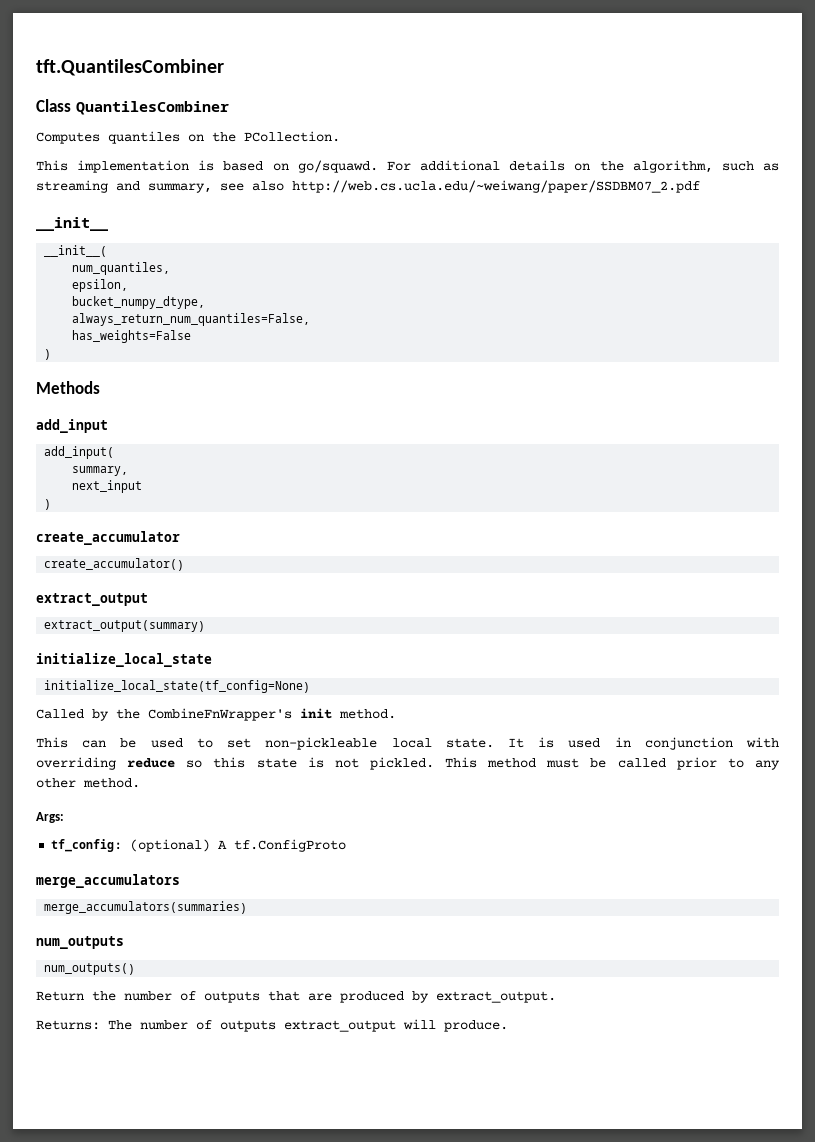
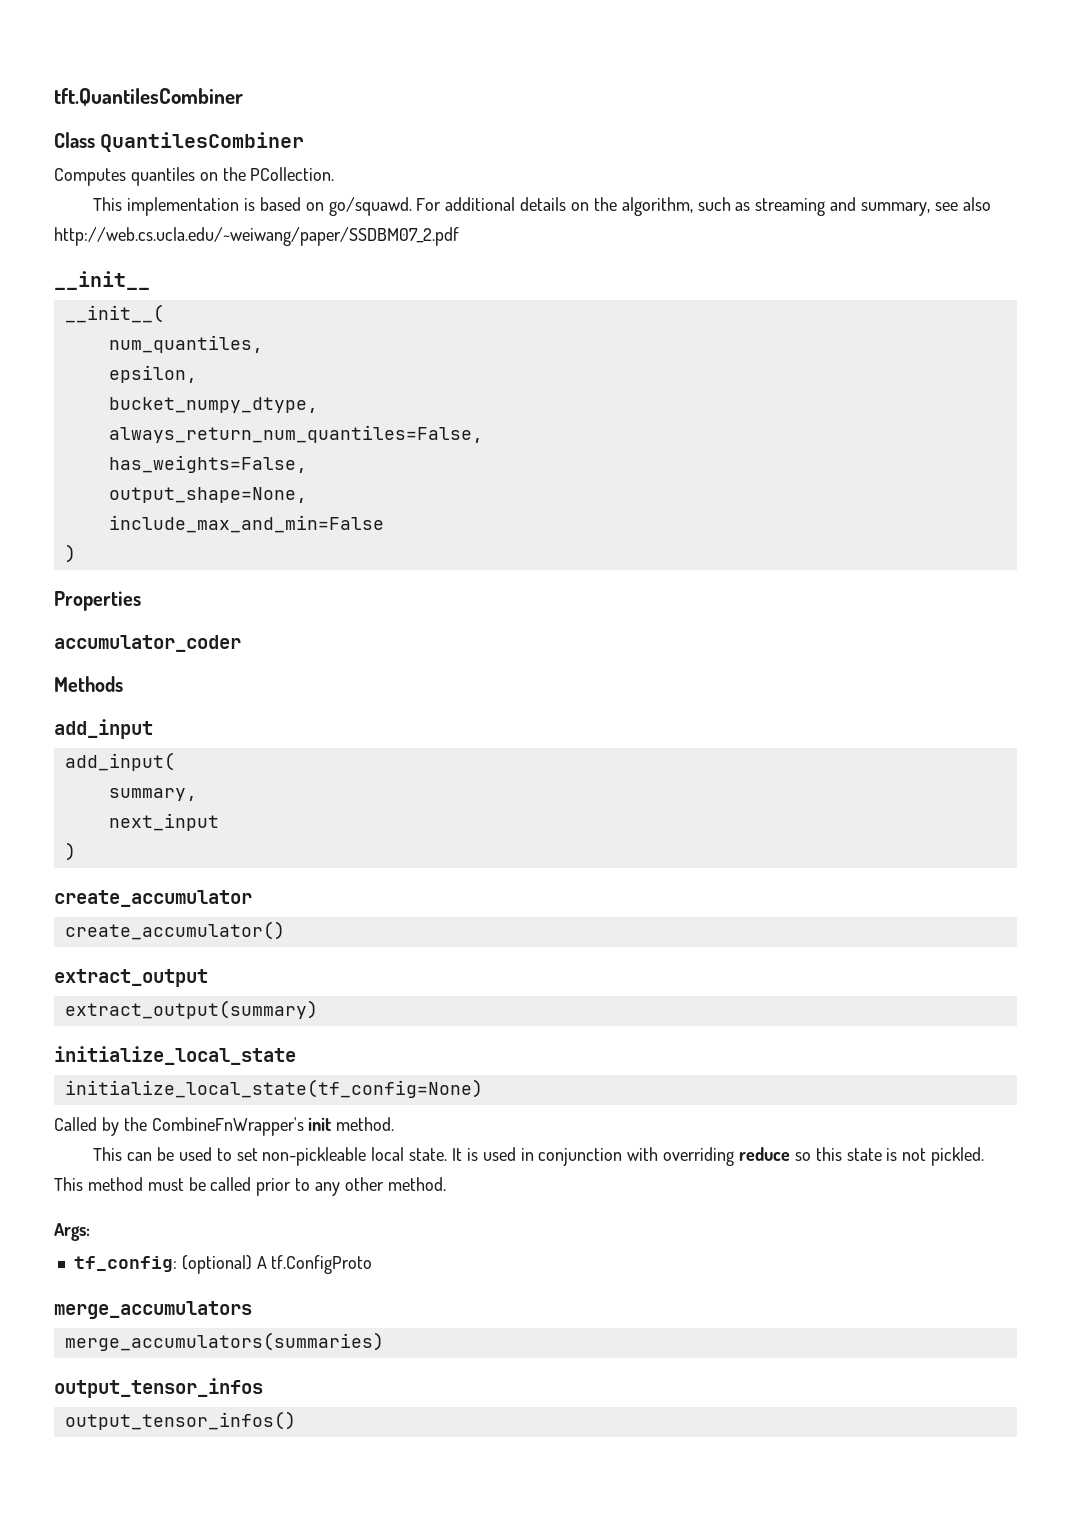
- has_weights=False
+ has_weights=False,
+ output_shape=None,
+ include_max_and_min=False
  )
+ Properties
+ accumulator_coder
- num_outputs
- num_outputs()
- Return the number of outputs that are produced by extract_output.
- Returns: The number of outputs extract_output will produce.
+ output_tensor_infos
+ output_tensor_infos()

